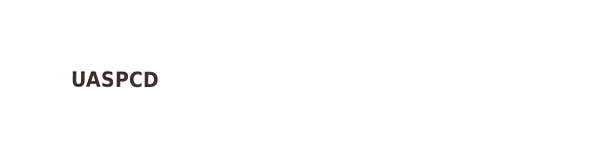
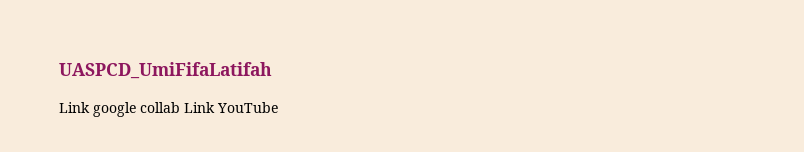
- UASPCD
+ UASPCD_UmiFifaLatifah
+ Link google collab Link YouTube

